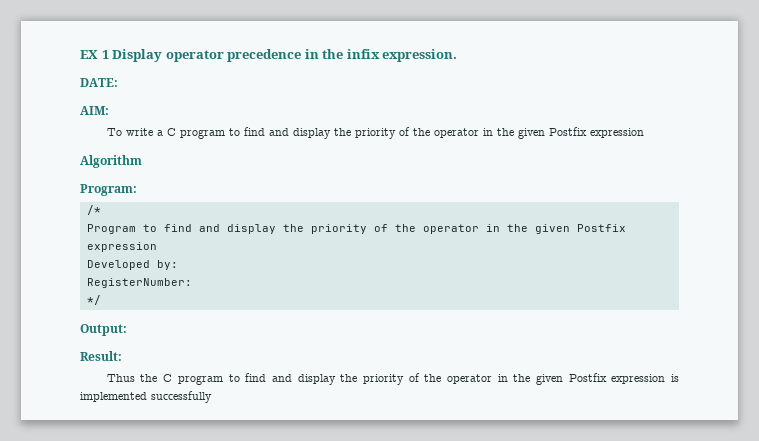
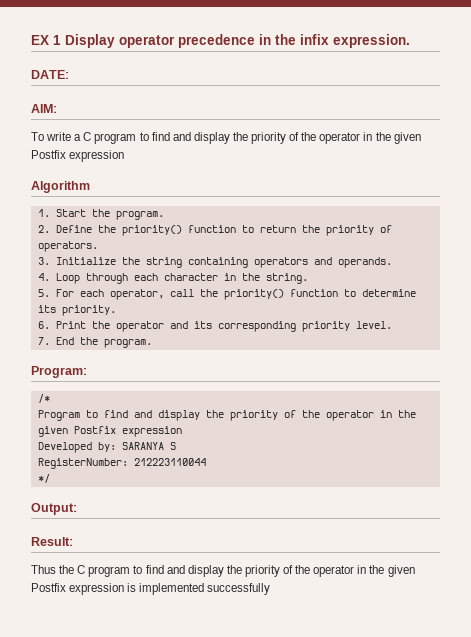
+ 1. Start the program.
+ 2. Define the priority() function to return the priority of operators.
+ 3. Initialize the string containing operators and operands.
+ 4. Loop through each character in the string.
+ 5. For each operator, call the priority() function to determine its priority.
+ 6. Print the operator and its corresponding priority level.
+ 7. End the program.
- Developed by:
+ Developed by: SARANYA S
- RegisterNumber:
+ RegisterNumber: 212223110044

